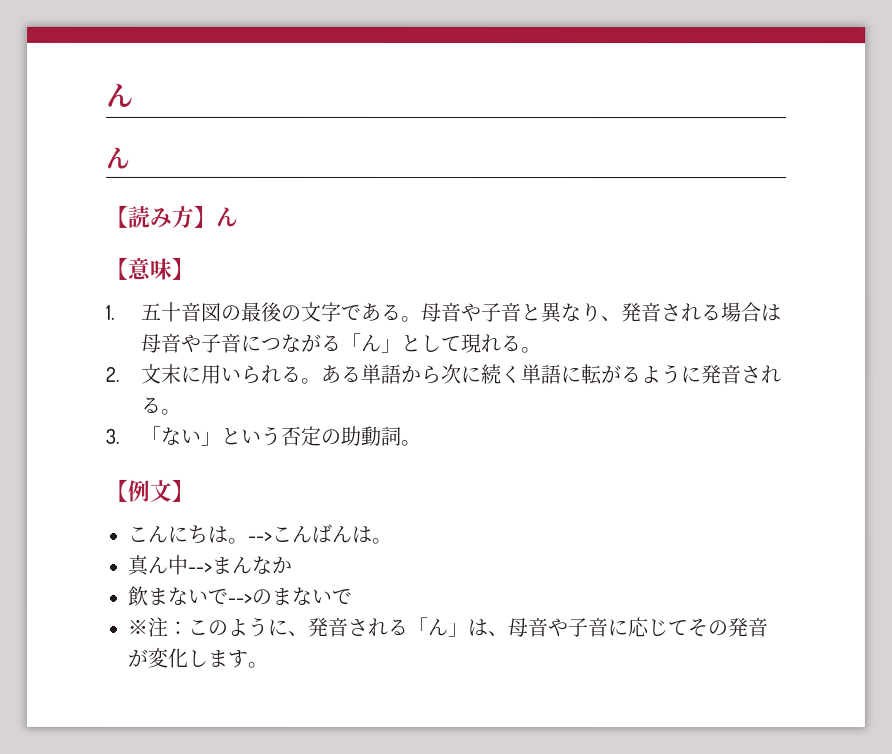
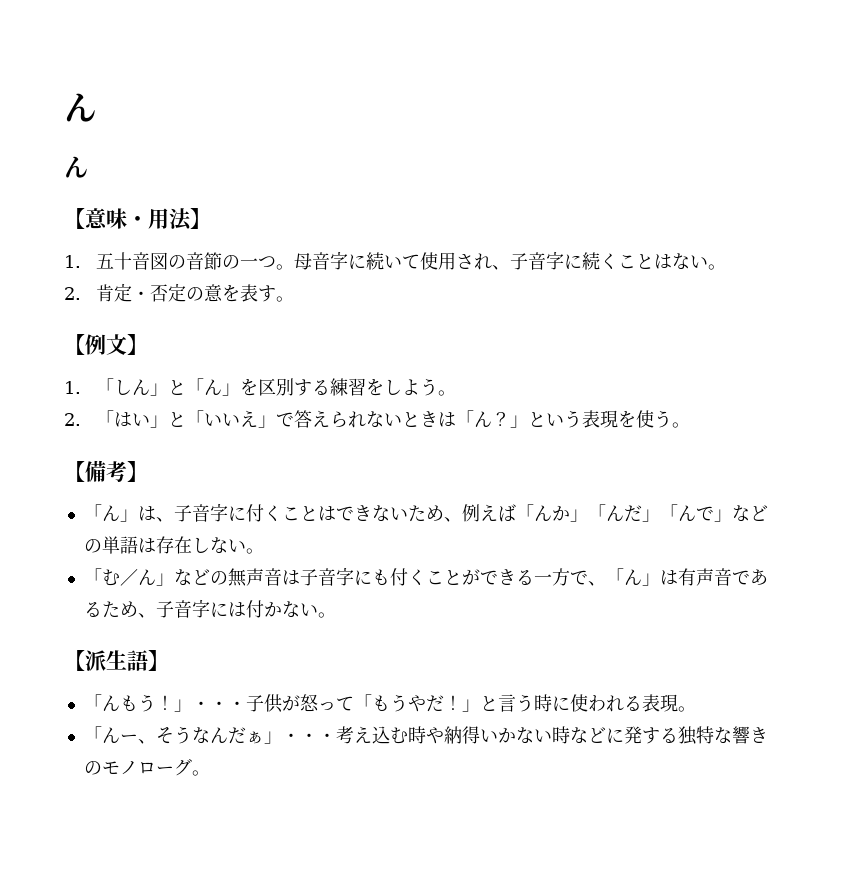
- 【読み方】ん
- 【意味】
+ 【意味・用法】
- 1.五十音図の最後の文字である。母音や子音と異なり、発音される場合は母音や子音につながる「ん」として現れる。
- 2.文末に用いられる。ある単語から次に続く単語に転がるように発音される。
- 3.「ない」という否定の助動詞。
+ 1.五十音図の音節の一つ。母音字に続いて使用され、子音字に続くことはない。
+ 2.肯定・否定の意を表す。
  【例文】
- こんにちは。-->こんばんは。
- 真ん中-->まんなか
- 飲まないで-->のまないで
- ※注：このように、発音される「ん」は、母音や子音に応じてその発音が変化します。
+ 1.「しん」と「ん」を区別する練習をしよう。
+ 2.「はい」と「いいえ」で答えられないときは「ん？」という表現を使う。
+ 【備考】
+ 「ん」は、子音字に付くことはできないため、例えば「んか」「んだ」「んで」などの単語は存在しない。
+ 「む／ん」などの無声音は子音字にも付くことができる一方で、「ん」は有声音であるため、子音字には付かない。
+ 【派生語】
+ 「んもう！」・・・子供が怒って「もうやだ！」と言う時に使われる表現。
+ 「んー、そうなんだぁ」・・・考え込む時や納得いかない時などに発する独特な響きのモノローグ。

